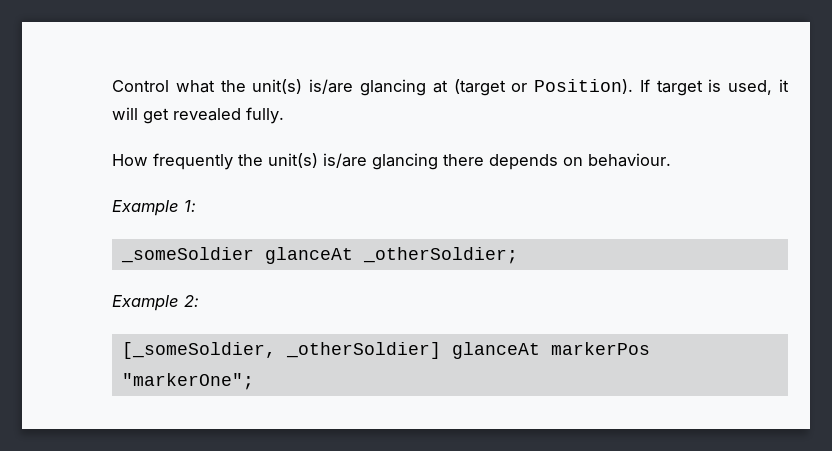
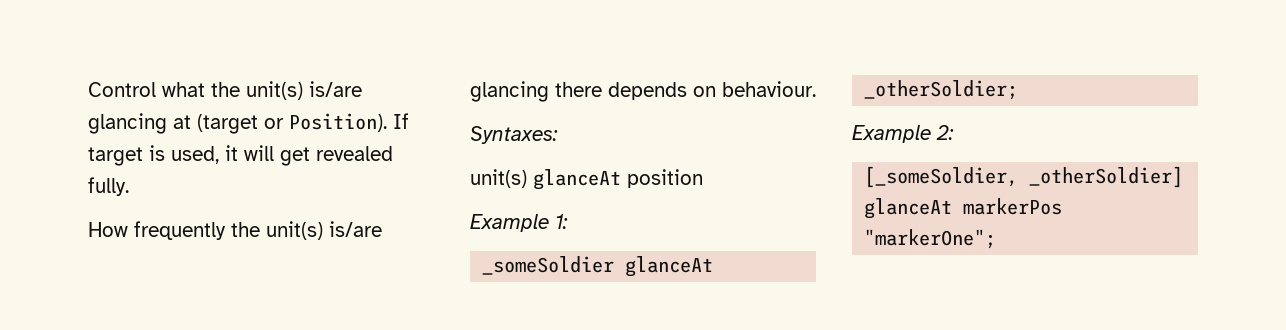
+ Syntaxes:
+ unit(s) glanceAt position

